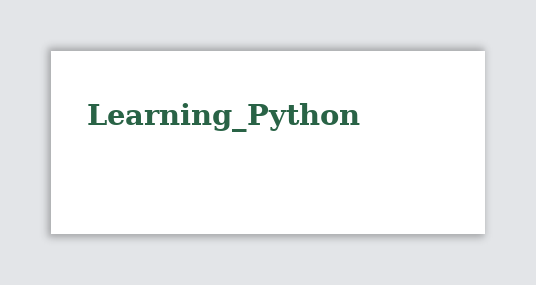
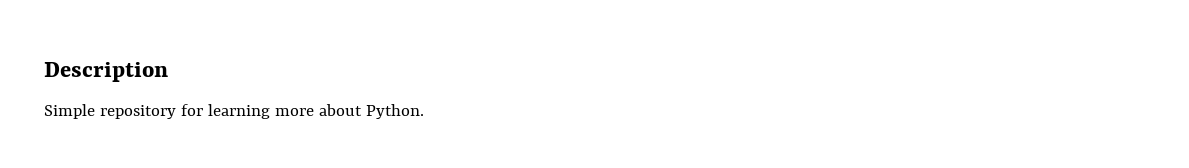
- Learning_Python
+ Description
+ Simple repository for learning more about Python.

